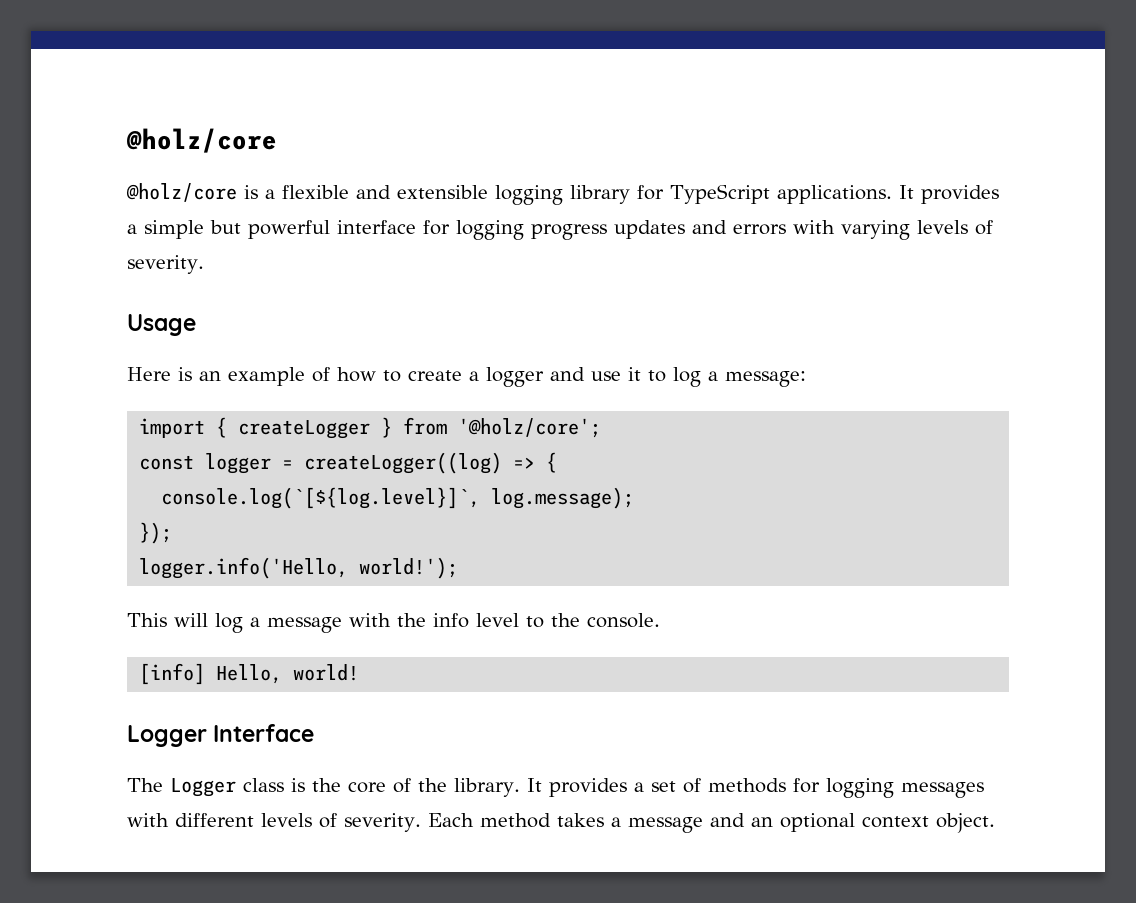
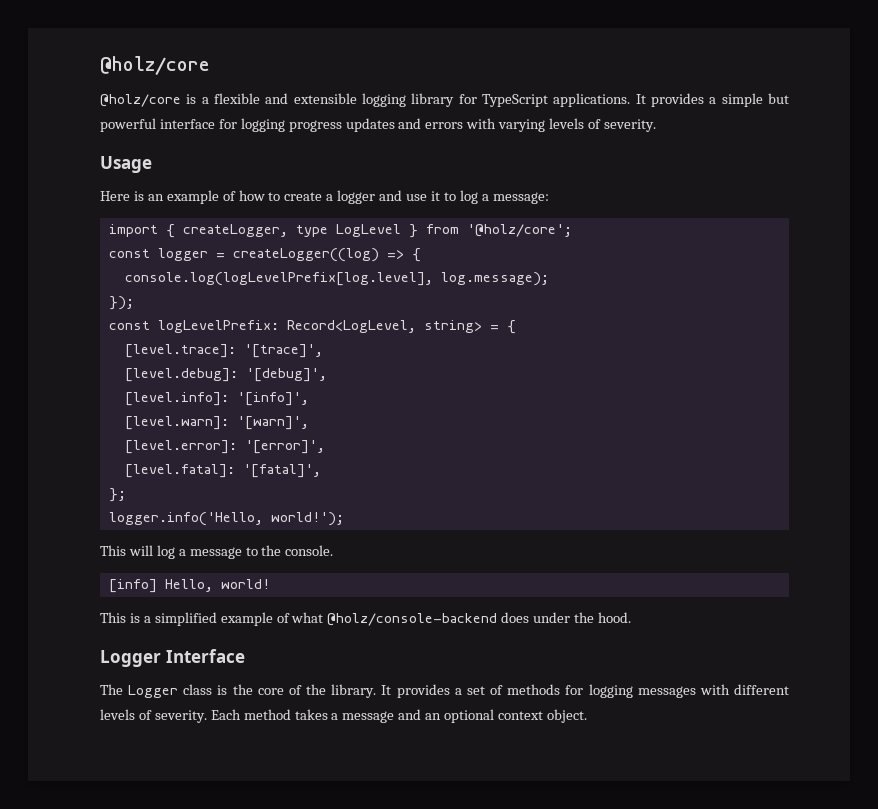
- import { createLogger } from '@holz/core';
+ import { createLogger, type LogLevel } from '@holz/core';
- console.log(`[${log.level}]`, log.message);
+ console.log(logLevelPrefix[log.level], log.message);
+ const logLevelPrefix: Record<LogLevel, string> = {
+ [level.trace]: '[trace]',
+ [level.debug]: '[debug]',
+ [level.info]: '[info]',
+ [level.warn]: '[warn]',
+ [level.error]: '[error]',
+ [level.fatal]: '[fatal]',
+ };
- This will log a message with the info level to the console.
+ This will log a message to the console.
+ This is a simplified example of what @holz/console-backend does under the hood.

